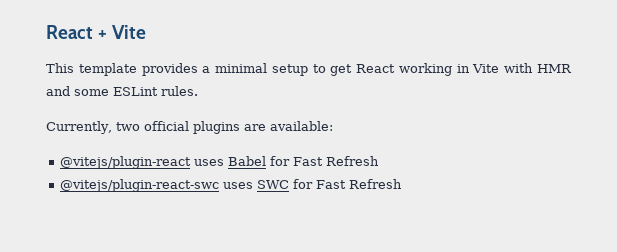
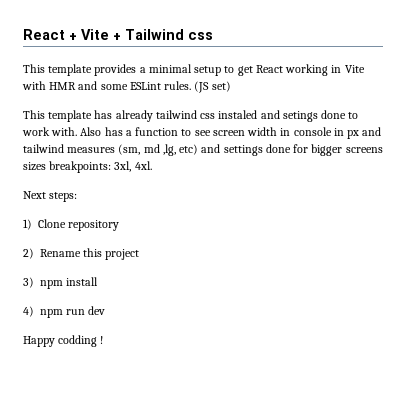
- React + Vite
+ React + Vite + Tailwind css
- This template provides a minimal setup to get React working in Vite with HMR and some ESLint rules.
- Currently, two official plugins are available:
- @vitejs/plugin-react uses Babel for Fast Refresh
- @vitejs/plugin-react-swc uses SWC for Fast Refresh
+ This template provides a minimal setup to get React working in Vite with HMR and some ESLint rules. (JS set)
+ This template has already tailwind css instaled and setings done to work with. Also has a function to see screen width in console in px and tailwind measures (sm, md ,lg, etc) and settings done for bigger screens sizes breakpoints: 3xl, 4xl.
+ Next steps:
+ 1) Clone repository
+ 2) Rename this project
+ 3) npm install
+ 4) npm run dev
+ Happy codding !

